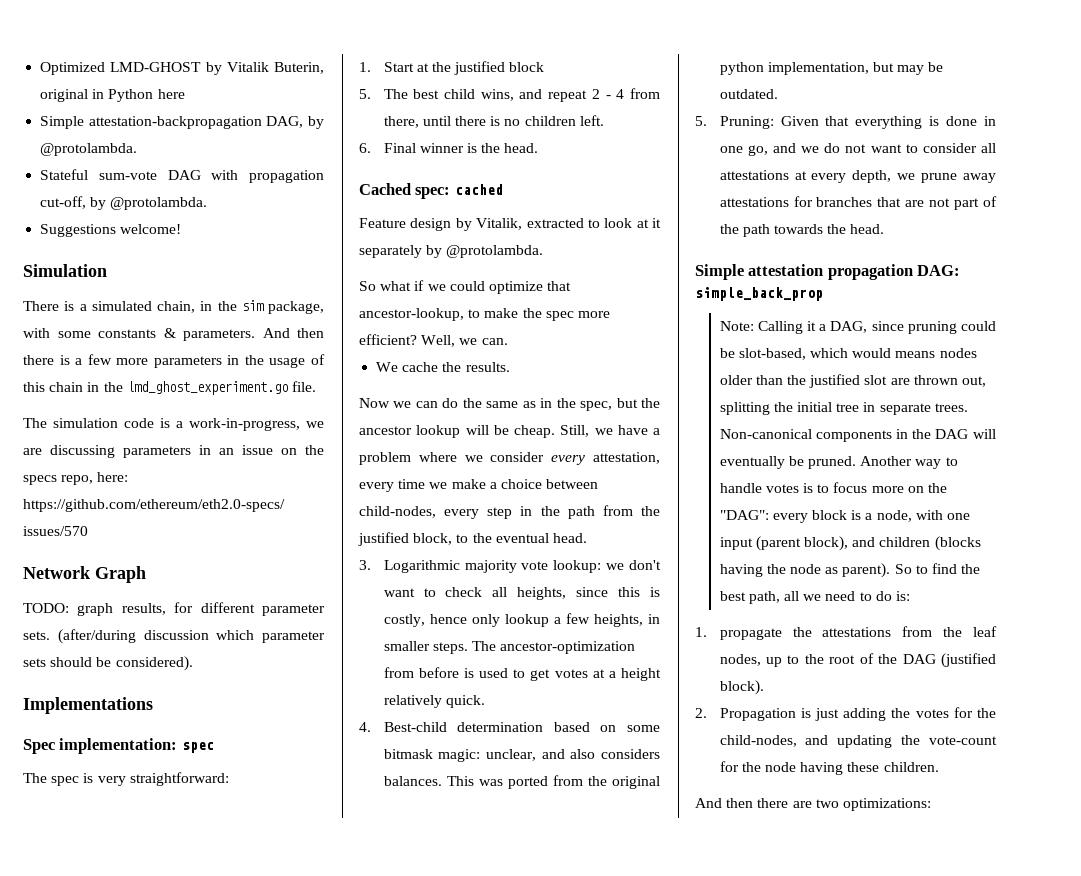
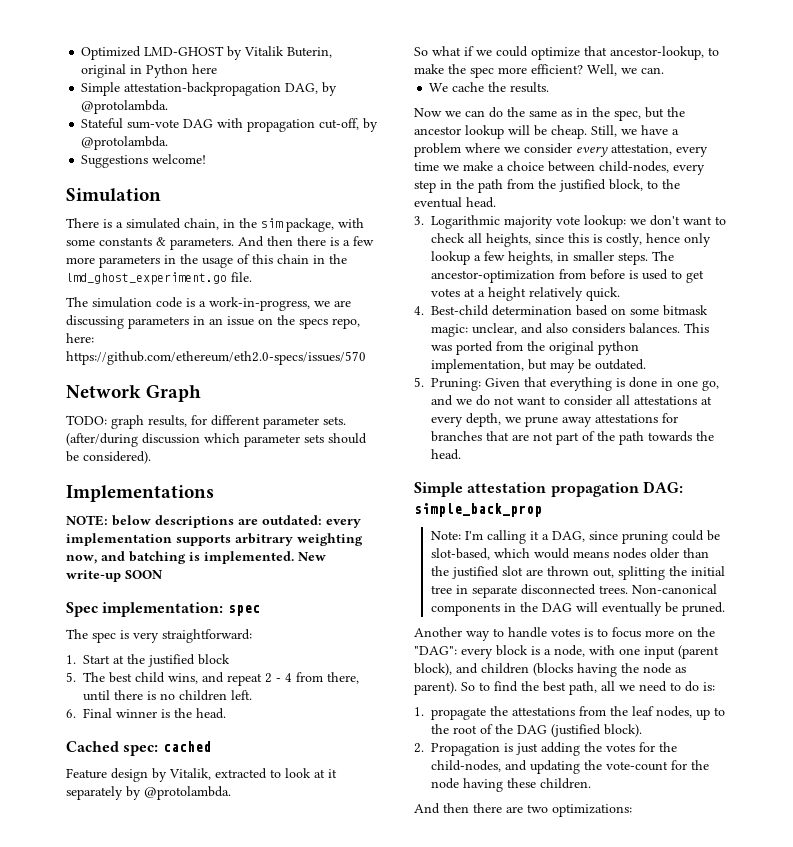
+ NOTE: below descriptions are outdated: every implementation supports arbitrary weighting now, and batching is implemented. New write-up SOON
- Note: Calling it a DAG, since pruning could be slot-based, which would means nodes older than the justified slot are thrown out, splitting the initial tree in separate trees.
+ Note: I'm calling it a DAG, since pruning could be slot-based, which would means nodes older than the justified slot are thrown out, splitting the initial tree in separate disconnected trees.
- Non-canonical components in the DAG will eventually be pruned. Another way to handle votes is to focus more on the "DAG": every block is a node, with one input (parent block), and children (blocks having the node as parent).
+ Non-canonical components in the DAG will eventually be pruned.
+ Another way to handle votes is to focus more on the "DAG": every block is a node, with one input (parent block), and children (blocks having the node as parent).

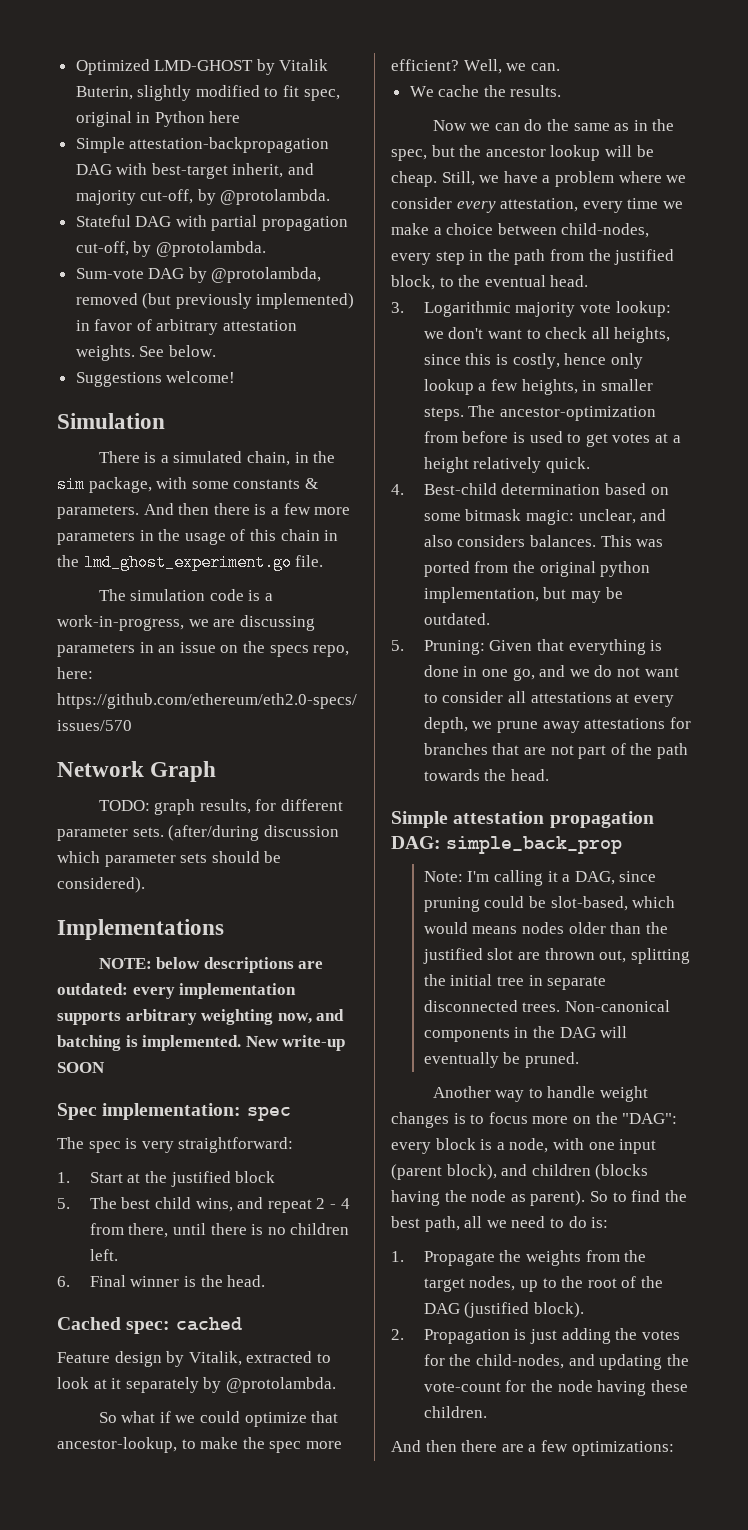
- Optimized LMD-GHOST by Vitalik Buterin, original in Python here
+ Optimized LMD-GHOST by Vitalik Buterin, slightly modified to fit spec, original in Python here
- Simple attestation-backpropagation DAG, by @protolambda.
+ Simple attestation-backpropagation DAG with best-target inherit, and majority cut-off, by @protolambda.
- Stateful sum-vote DAG with propagation cut-off, by @protolambda.
+ Stateful DAG with partial propagation cut-off, by @protolambda.
+ Sum-vote DAG by @protolambda, removed (but previously implemented) in favor of arbitrary attestation weights. See below.
- Another way to handle votes is to focus more on the "DAG": every block is a node, with one input (parent block), and children (blocks having the node as parent).
+ Another way to handle weight changes is to focus more on the "DAG": every block is a node, with one input (parent block), and children (blocks having the node as parent).
- 1. propagate the attestations from the leaf nodes, up to the root of the DAG (justified block).
+ 1. Propagate the weights from the target nodes, up to the root of the DAG (justified block).
- And then there are two optimizations:
+ And then there are a few optimizations:

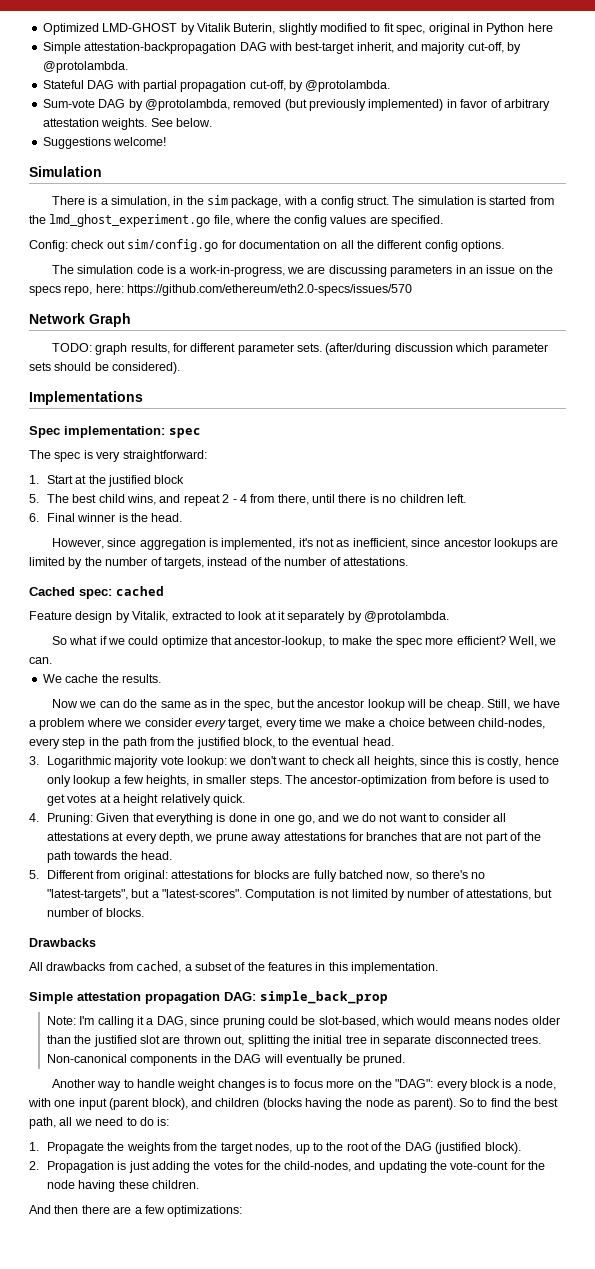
- There is a simulated chain, in the sim package, with some constants & parameters. And then there is a few more parameters in the usage of this chain in the lmd_ghost_experiment.go file.
+ There is a simulation, in the sim package, with a config struct. The simulation is started from the lmd_ghost_experiment.go file, where the config values are specified.
+ Config: check out sim/config.go for documentation on all the different config options.
- NOTE: below descriptions are outdated: every implementation supports arbitrary weighting now, and batching is implemented. New write-up SOON
+ However, since aggregation is implemented, it's not as inefficient, since ancestor lookups are limited by the number of targets, instead of the number of attestations.
- Still, we have a problem where we consider every attestation, every time we make a choice between child-nodes, every step in the path from the justified block, to the eventual head.
+ Still, we have a problem where we consider every target, every time we make a choice between child-nodes, every step in the path from the justified block, to the eventual head.
- 4. Best-child determination based on some bitmask magic: unclear, and also considers balances. This was ported from the original python implementation, but may be outdated.
- 5. Pruning: Given that everything is done in one go, and we do not want to consider all attestations at every depth, we prune away attestations for branches that are not part of the path towards the head.
+ 4. Pruning: Given that everything is done in one go, and we do not want to consider all attestations at every depth, we prune away attestations for branches that are not part of the path towards the head.
+ 5. Different from original: attestations for blocks are fully batched now, so there's no "latest-targets", but a "latest-scores". Computation is not limited by number of attestations, but number of blocks.
+ Drawbacks
+ All drawbacks from cached, a subset of the features in this implementation.

